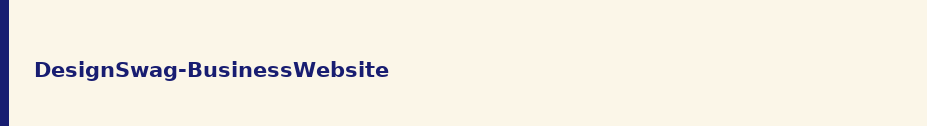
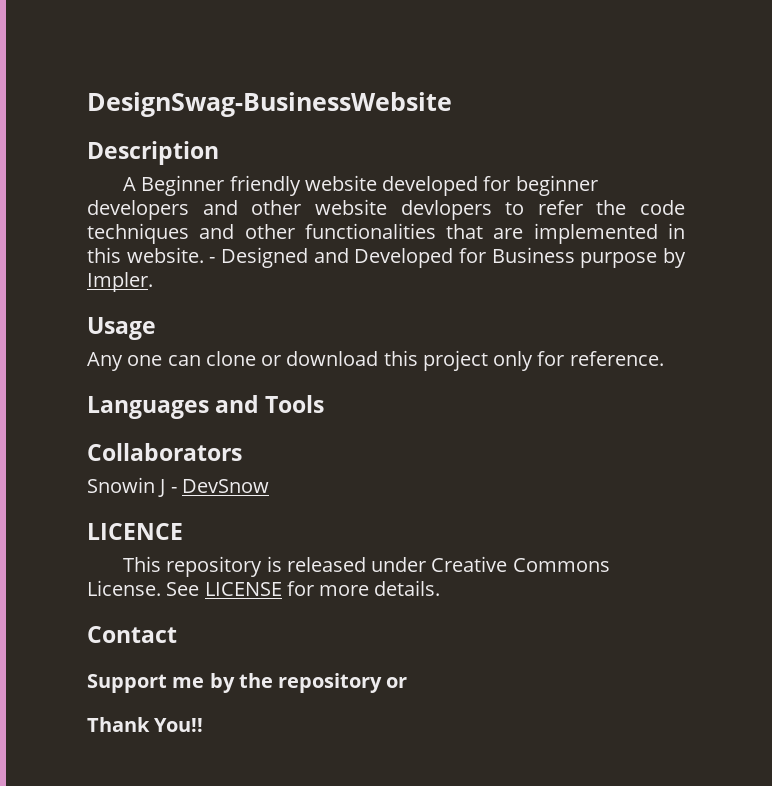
+ Description
+ A Beginner friendly website developed for beginner developers and other website devlopers to refer the code techniques and other functionalities that are implemented in this website. - Designed and Developed for Business purpose by Impler.
+ Usage
+ Any one can clone or download this project only for reference.
+ Languages and Tools
+ Collaborators
+ Snowin J - DevSnow
+ LICENCE
+ This repository is released under Creative Commons License. See LICENSE for more details.
+ Contact
+ Support me by the repository or
+ Thank You!!

